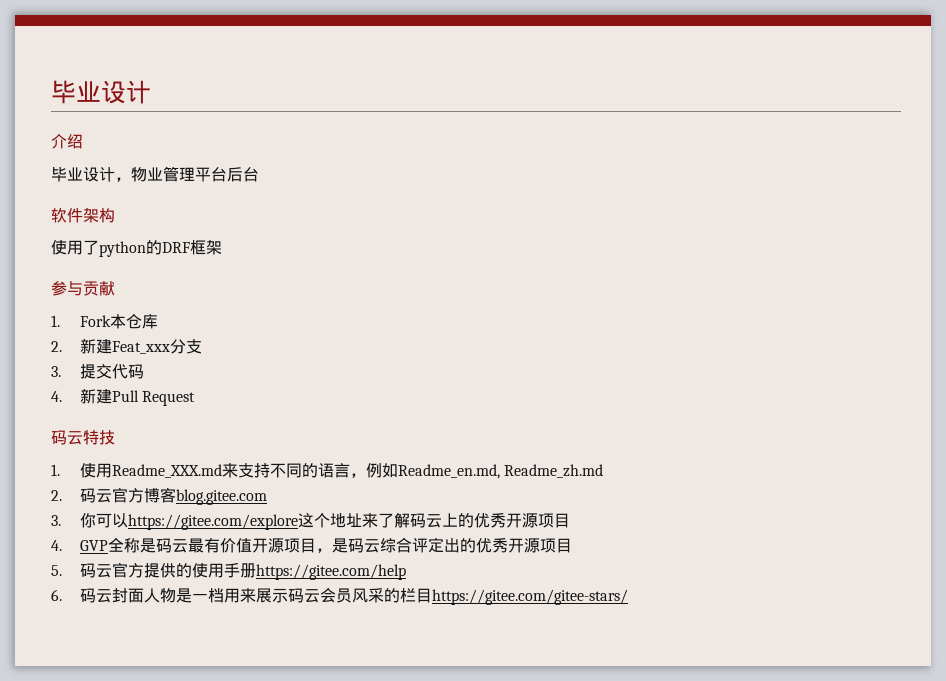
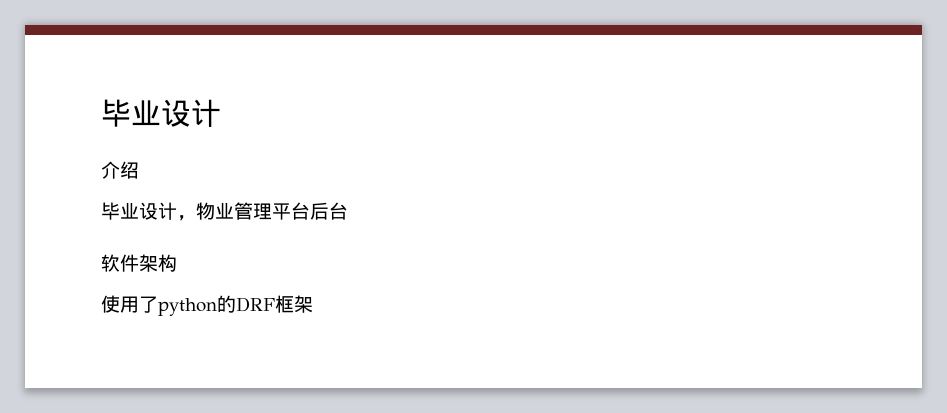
- 参与贡献
- 1. Fork本仓库
- 2.新建Feat_xxx分支
- 3.提交代码
- 4.新建Pull Request
- 码云特技
- 1.使用Readme_XXX.md来支持不同的语言，例如Readme_en.md, Readme_zh.md
- 2.码云官方博客blog.gitee.com
- 3.你可以https://gitee.com/explore这个地址来了解码云上的优秀开源项目
- 4. GVP全称是码云最有价值开源项目，是码云综合评定出的优秀开源项目
- 5.码云官方提供的使用手册https://gitee.com/help
- 6.码云封面人物是一档用来展示码云会员风采的栏目https://gitee.com/gitee-stars/

